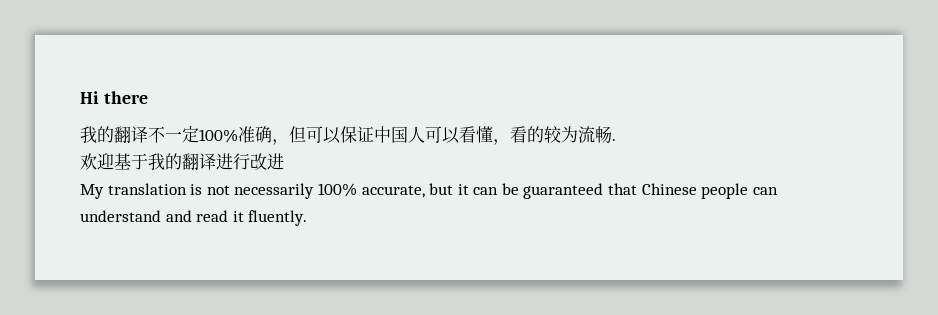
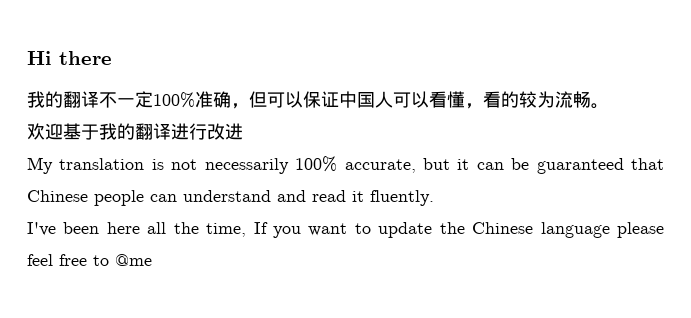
- 我的翻译不一定100%准确，但可以保证中国人可以看懂，看的较为流畅.
+ 我的翻译不一定100%准确，但可以保证中国人可以看懂，看的较为流畅。
+ I've been here all the time, If you want to update the Chinese language please feel free to @me

